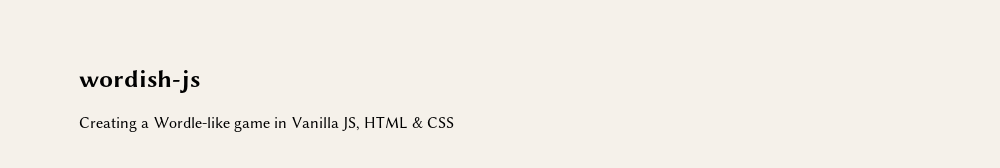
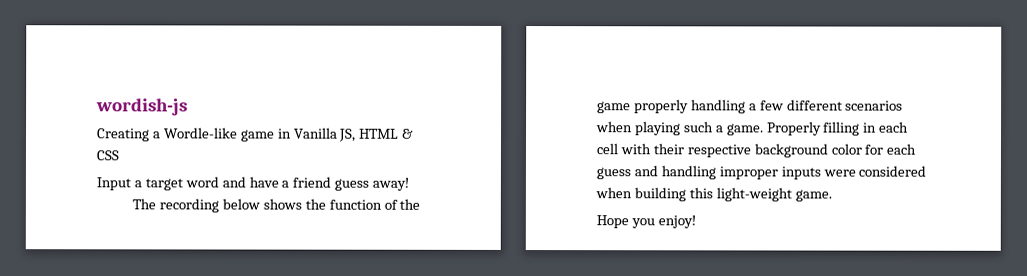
+ Input a target word and have a friend guess away!
+ The recording below shows the function of the game properly handling a few different scenarios when playing such a game. Properly filling in each cell with their respective background color for each guess and handling improper inputs were considered when building this light-weight game.
+ Hope you enjoy!

